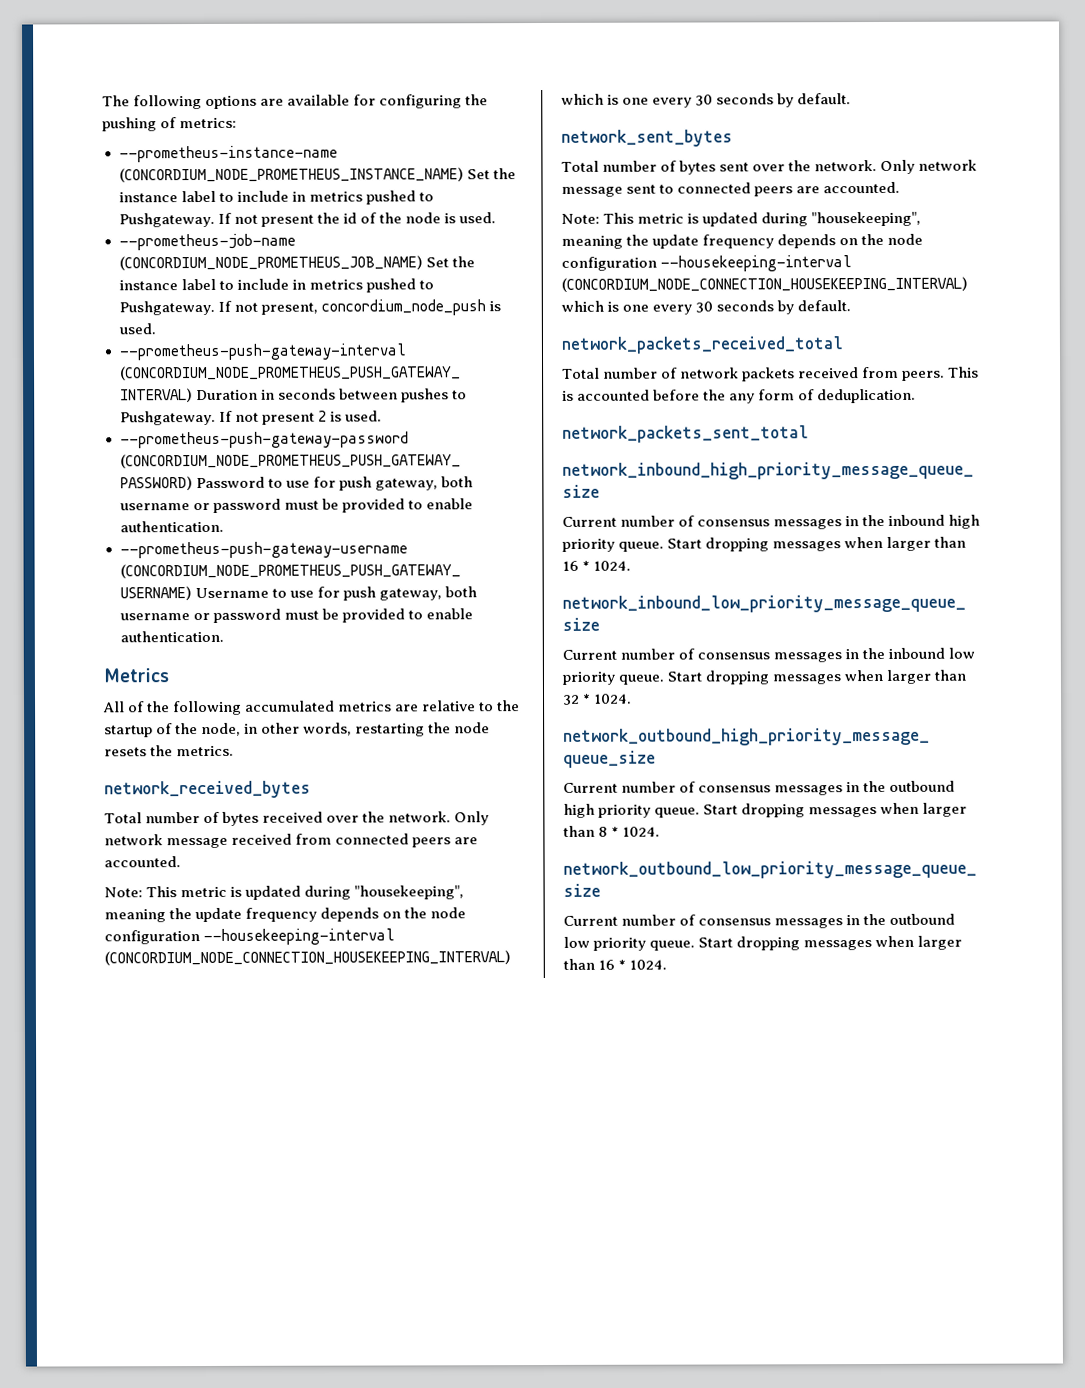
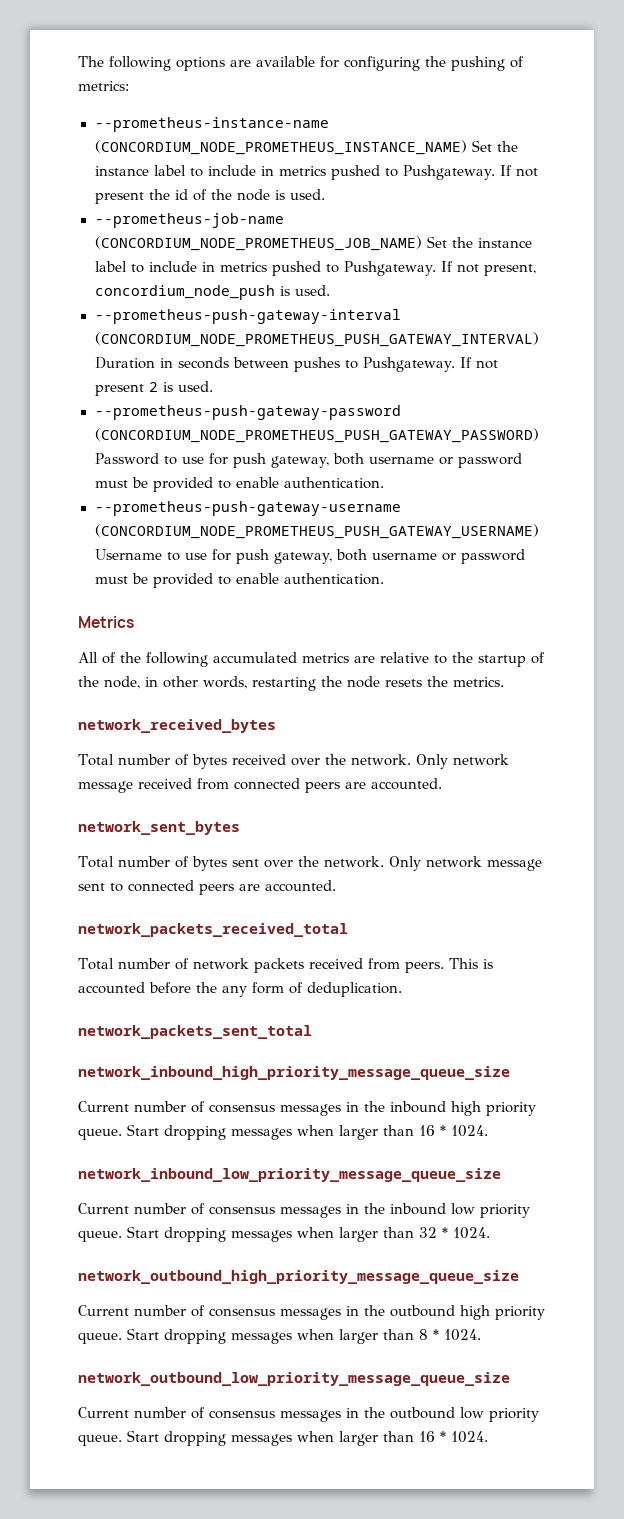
  Only network message received from connected peers are accounted.
- Note: This metric is updated during "housekeeping", meaning the update frequency depends on the node configuration --housekeeping-interval (CONCORDIUM_NODE_CONNECTION_HOUSEKEEPING_INTERVAL) which is one every 30 seconds by default.
  Only network message sent to connected peers are accounted.
- Note: This metric is updated during "housekeeping", meaning the update frequency depends on the node configuration --housekeeping-interval (CONCORDIUM_NODE_CONNECTION_HOUSEKEEPING_INTERVAL) which is one every 30 seconds by default.

